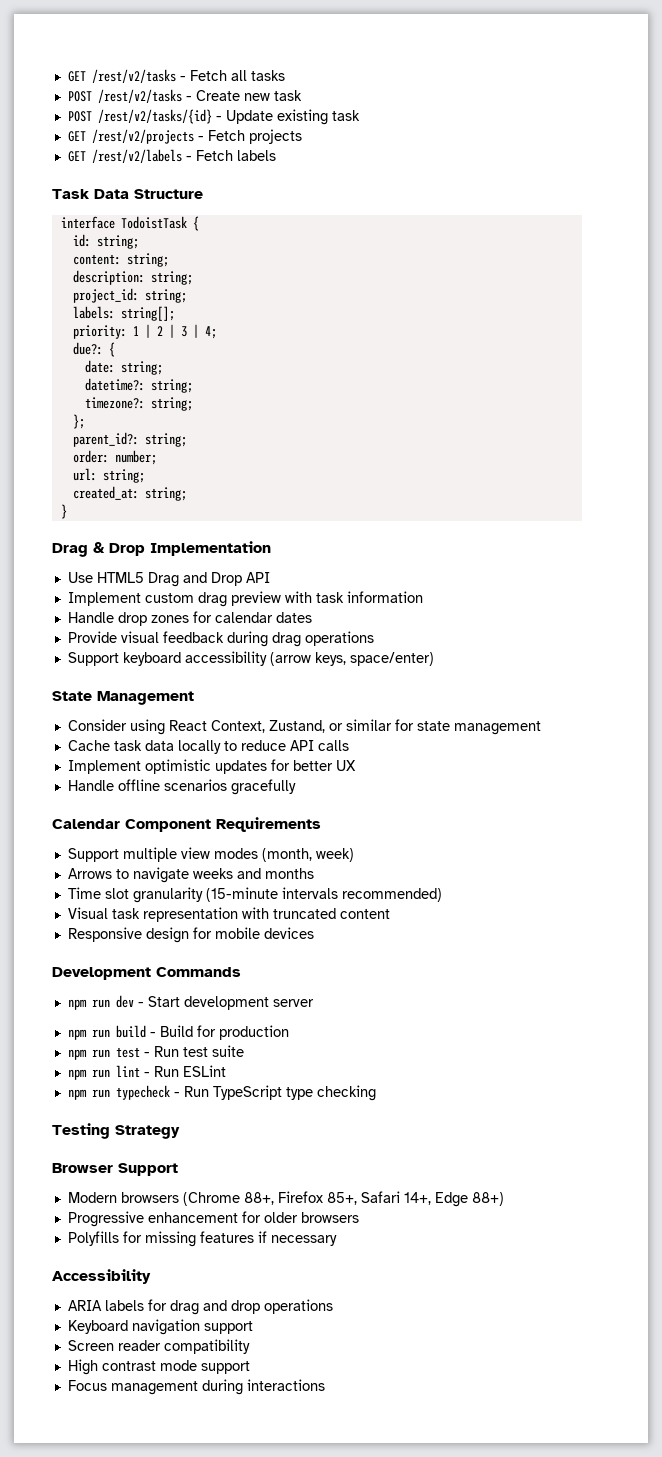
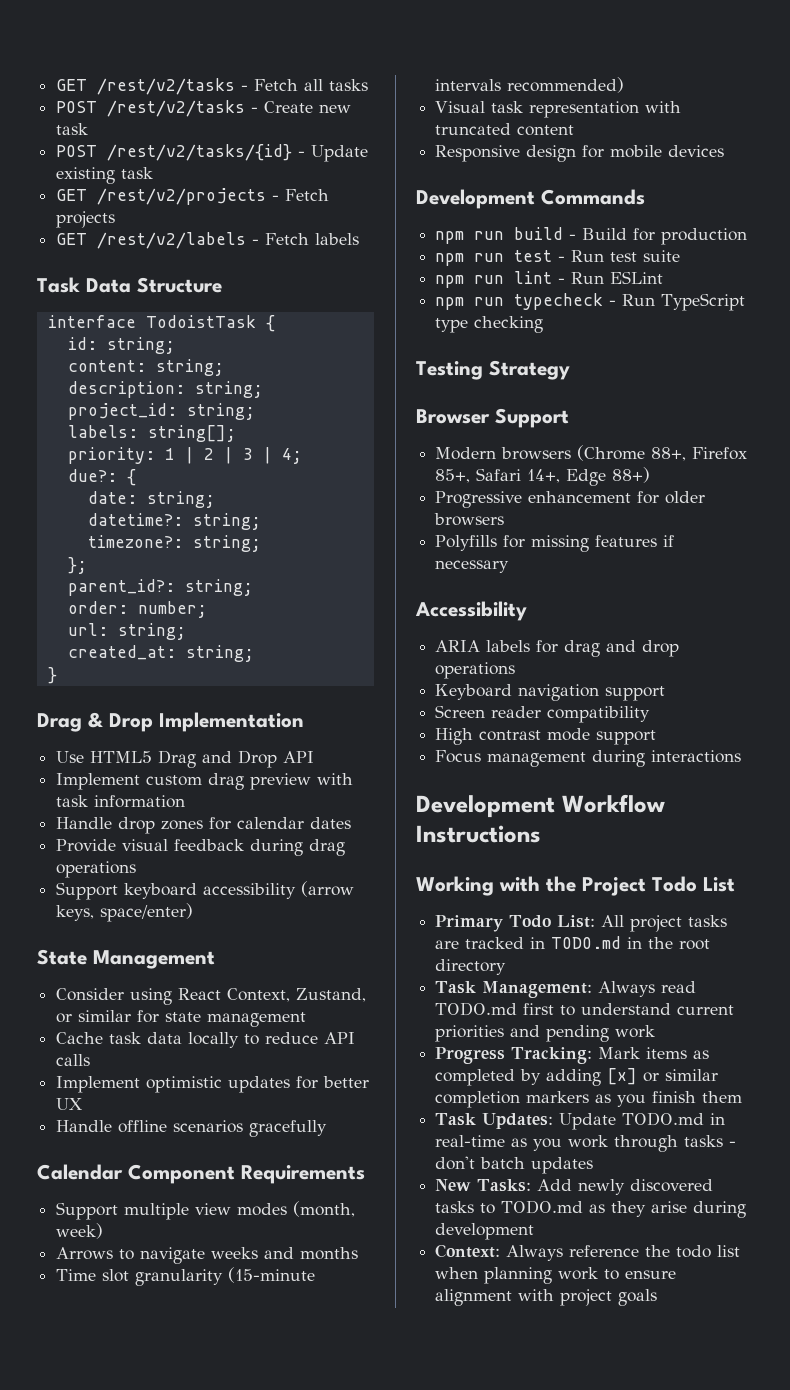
- npm run dev - Start development server
+ Development Workflow Instructions
+ Working with the Project Todo List
+ Primary Todo List: All project tasks are tracked in TODO.md in the root directory
+ Task Management: Always read TODO.md first to understand current priorities and pending work
+ Progress Tracking: Mark items as completed by adding [x] or similar completion markers as you finish them
+ Task Updates: Update TODO.md in real-time as you work through tasks - don't batch updates
+ New Tasks: Add newly discovered tasks to TODO.md as they arise during development
+ Context: Always reference the todo list when planning work to ensure alignment with project goals

